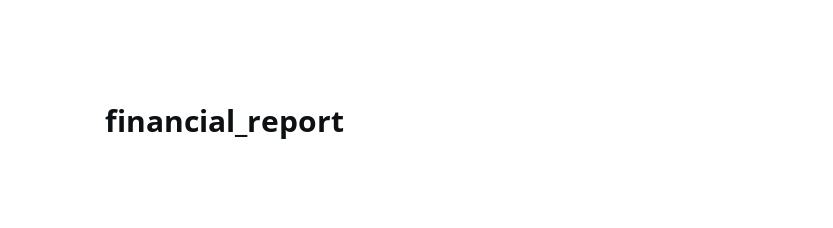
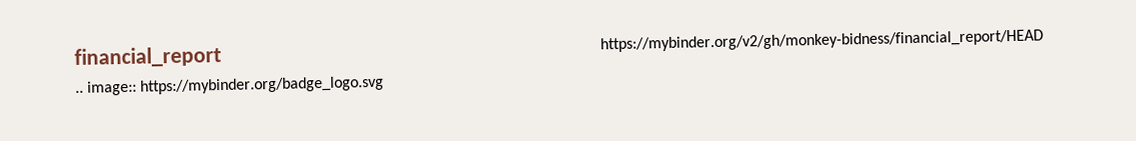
+ .. image:: https://mybinder.org/badge_logo.svg https://mybinder.org/v2/gh/monkey-bidness/financial_report/HEAD

